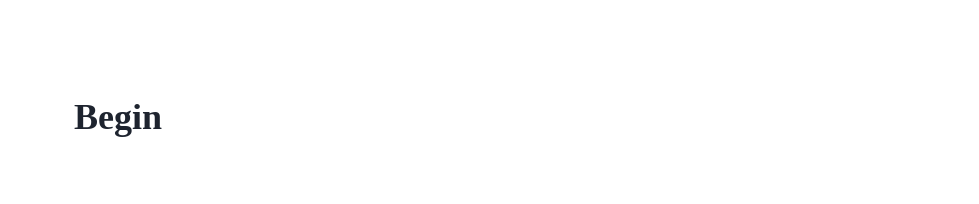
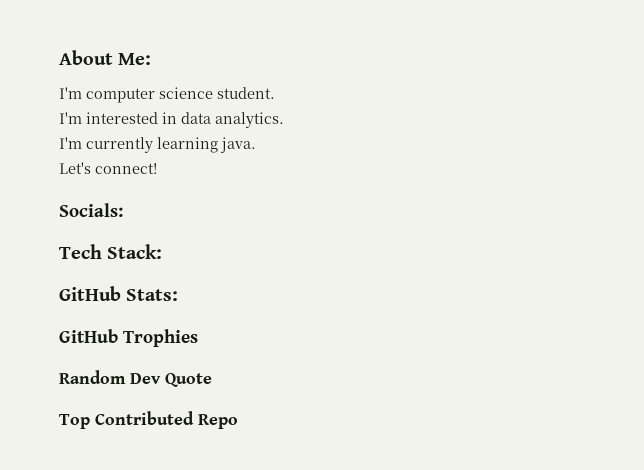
- Begin
+ About Me:
+ I'm computer science student.
+ I'm interested in data analytics.
+ I'm currently learning java.
+ Let's connect!
+ Socials:
+ Tech Stack:
+ GitHub Stats:
+ GitHub Trophies
+ Random Dev Quote
+ Top Contributed Repo

